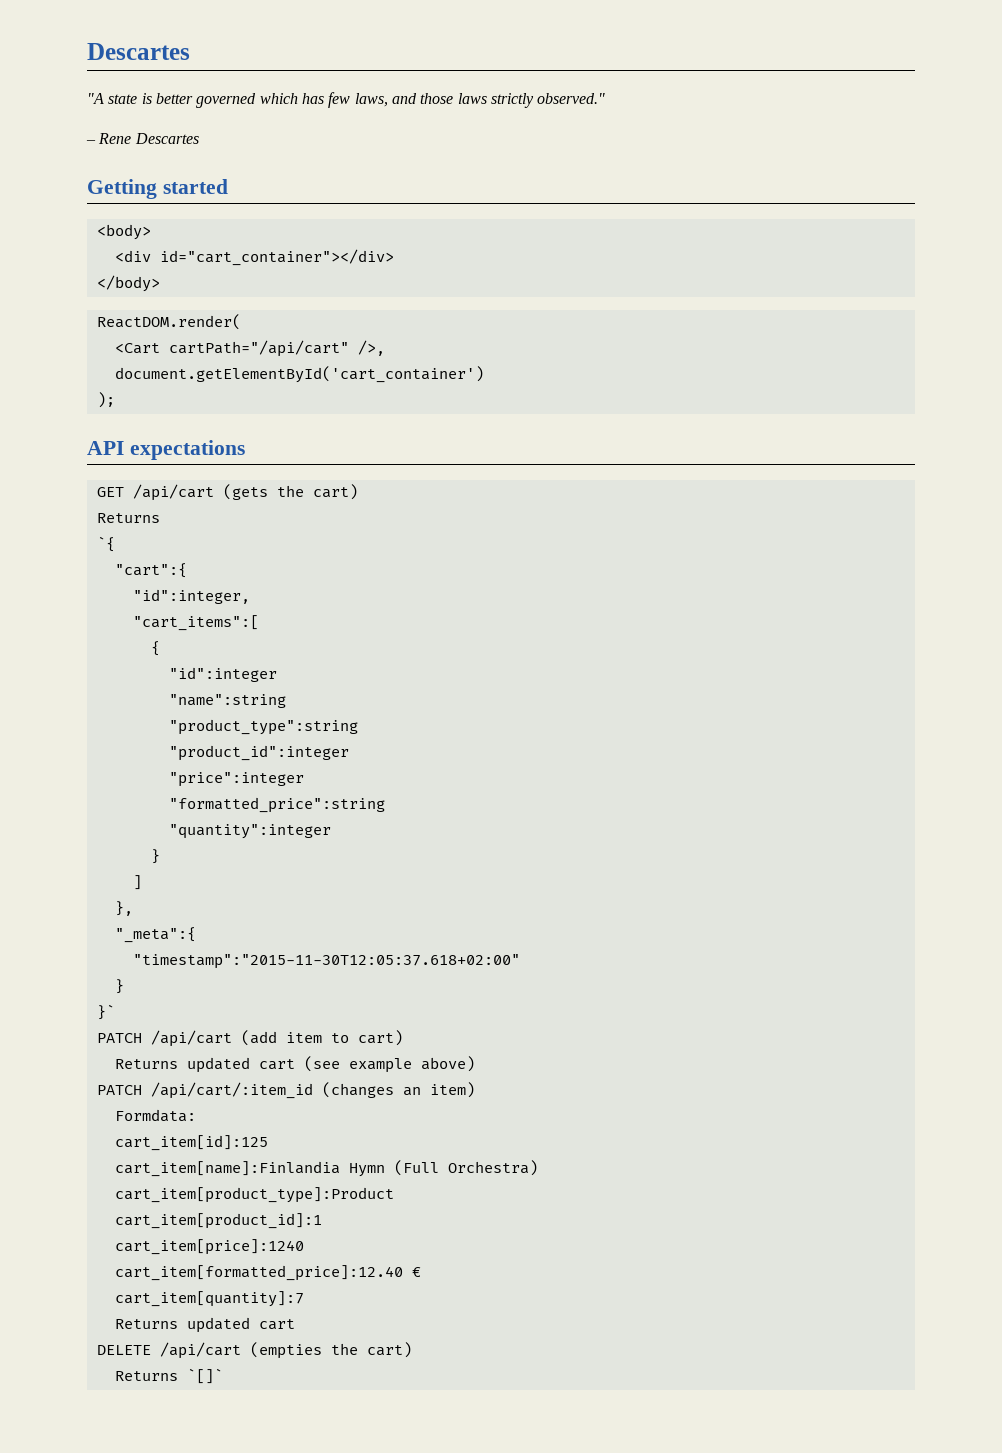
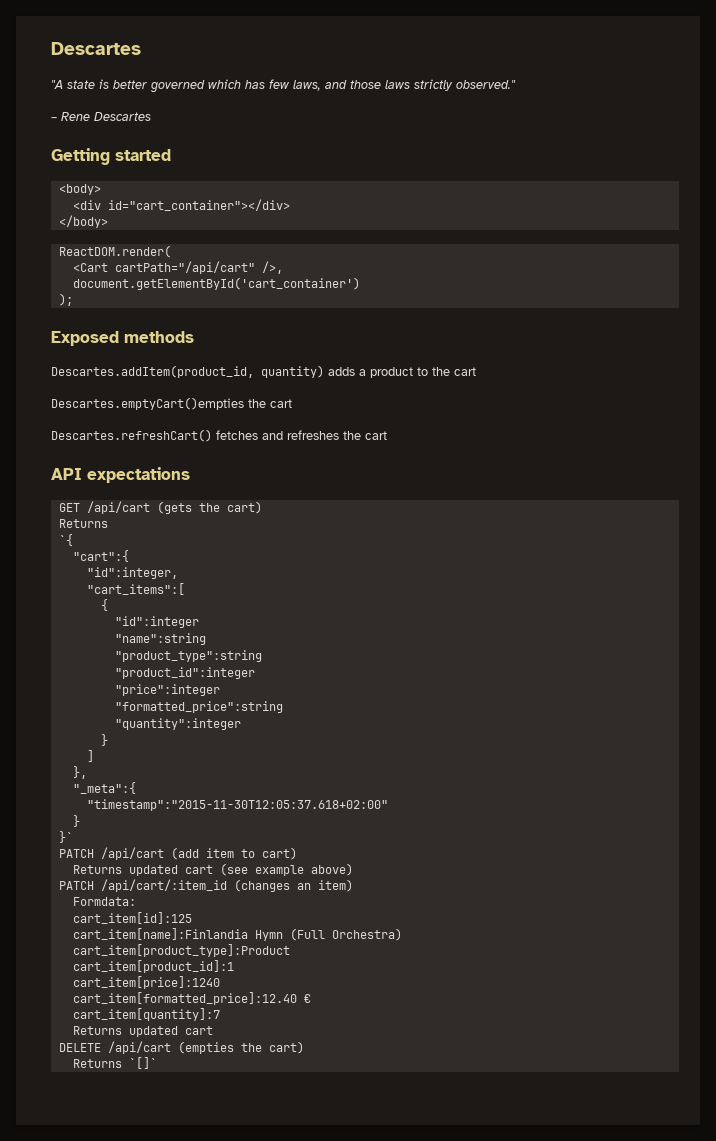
+ Exposed methods
+ Descartes.addItem(product_id, quantity) adds a product to the cart
+ Descartes.emptyCart()empties the cart
+ Descartes.refreshCart() fetches and refreshes the cart

